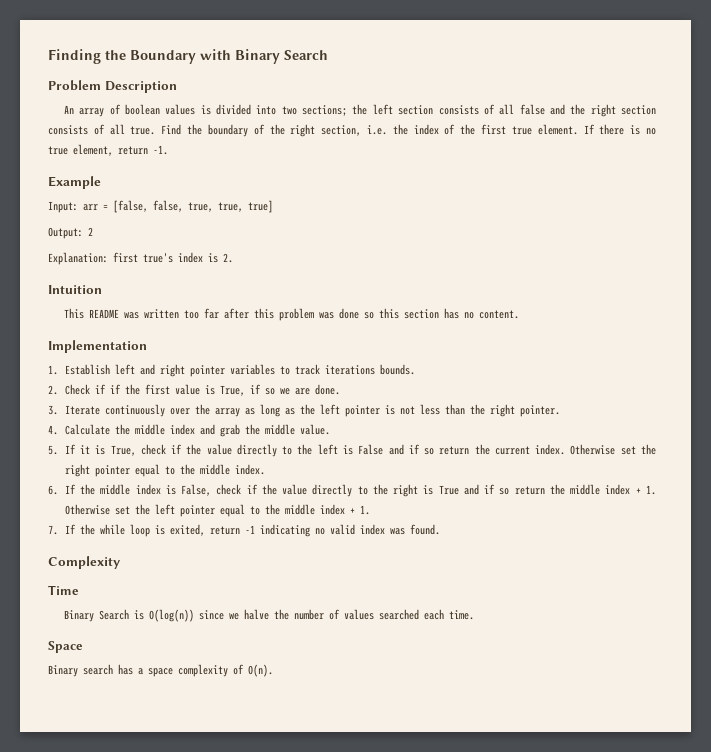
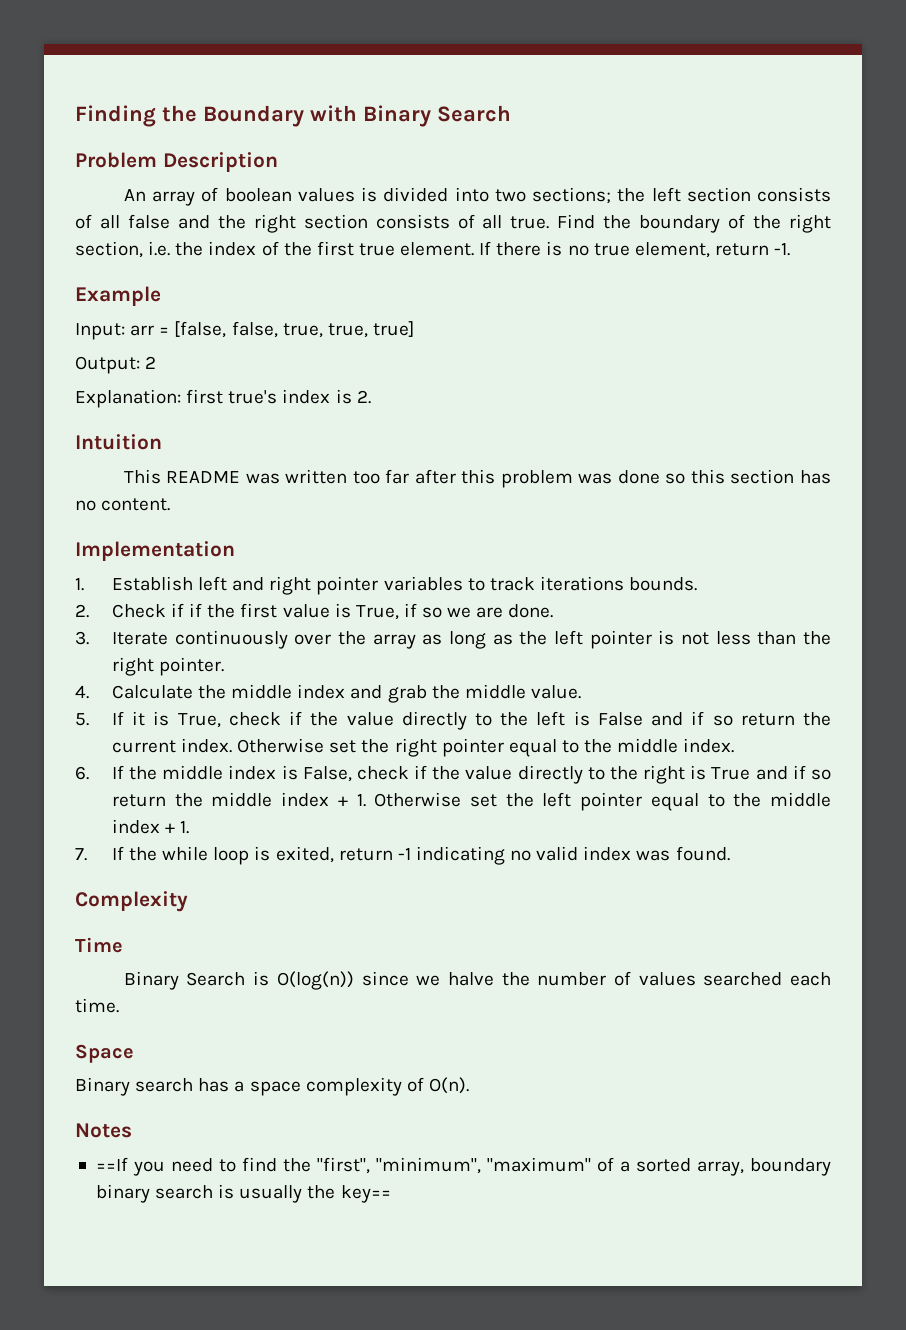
+ Notes
+ ==If you need to find the "first", "minimum", "maximum" of a sorted array, boundary binary search is usually the key==

